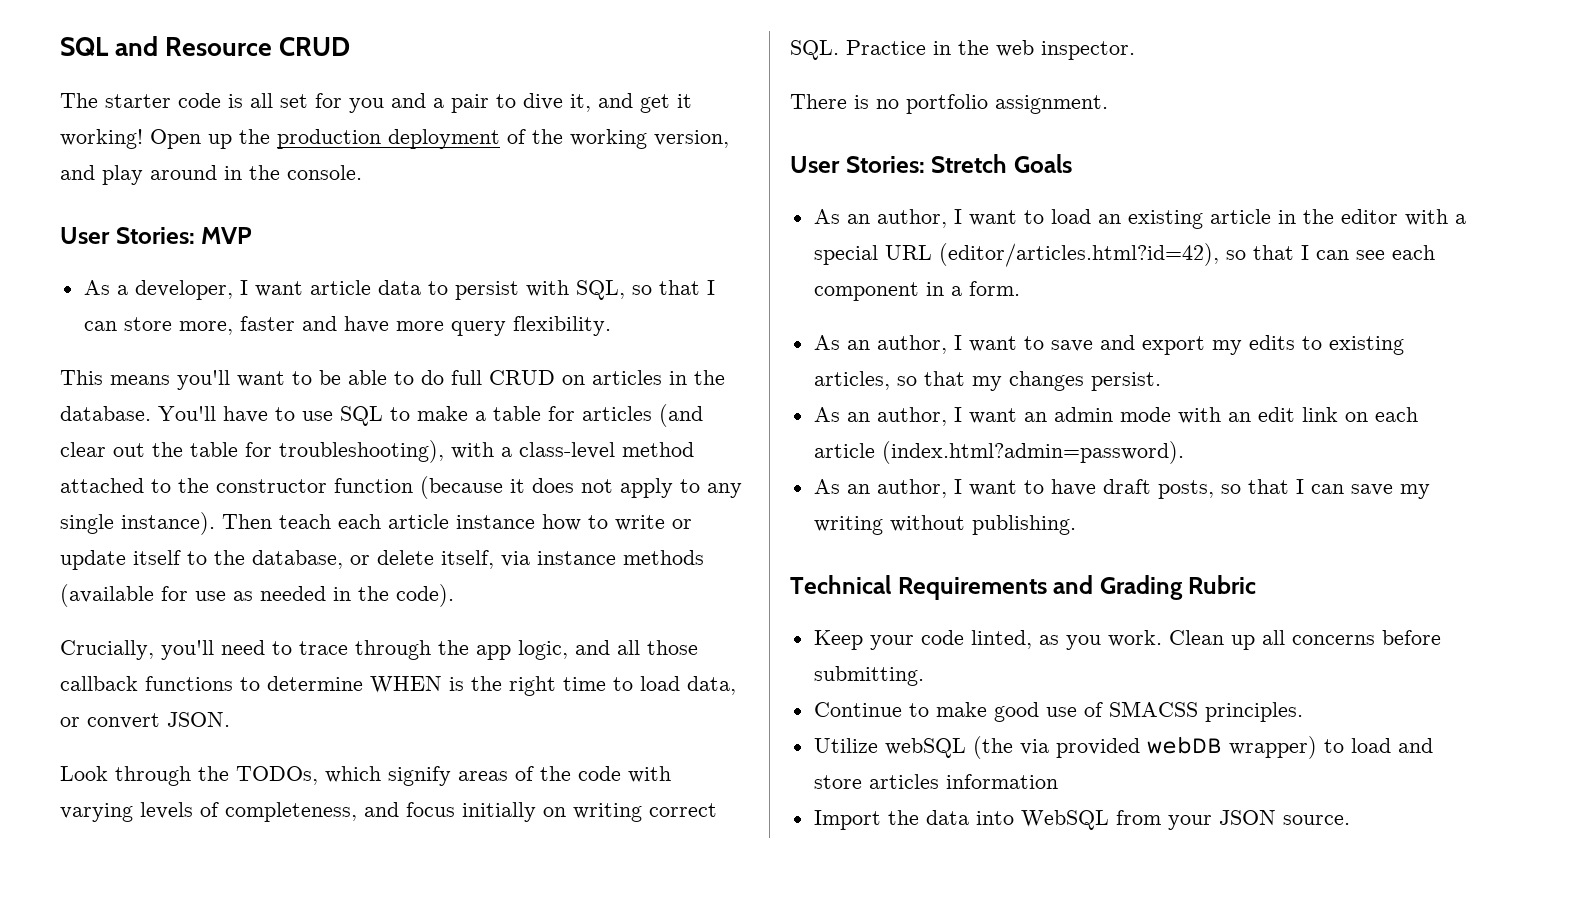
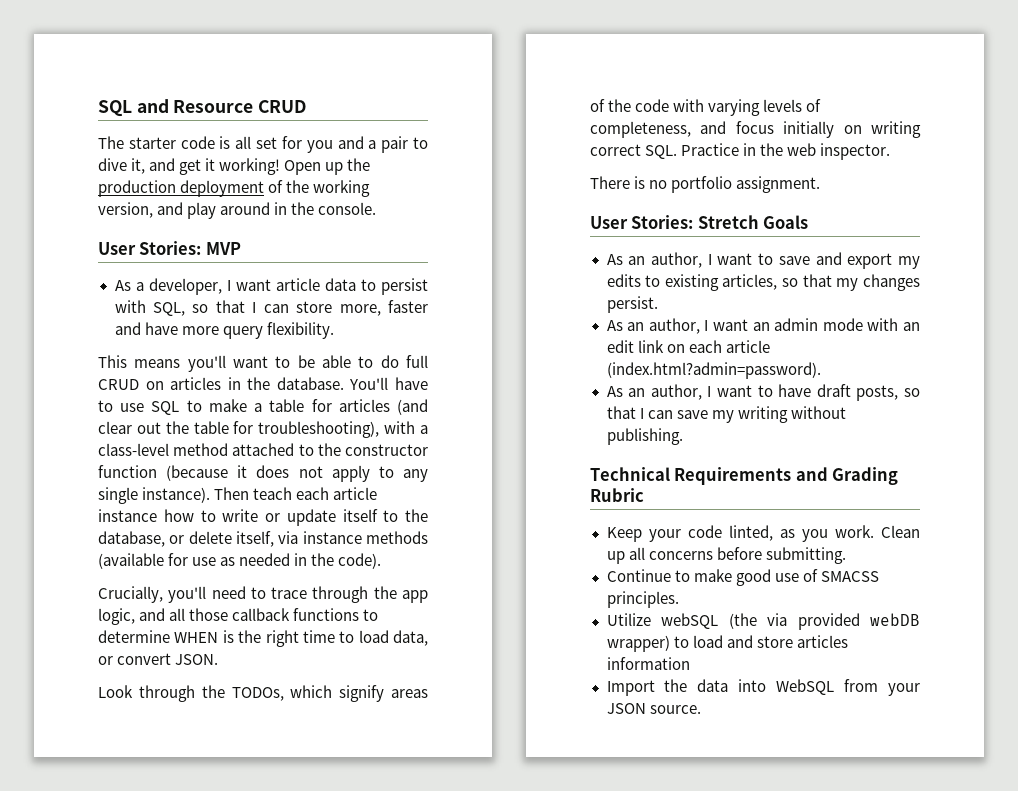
- As an author, I want to load an existing article in the editor with a special URL (editor/articles.html?id=42), so that I can see each component in a form.

